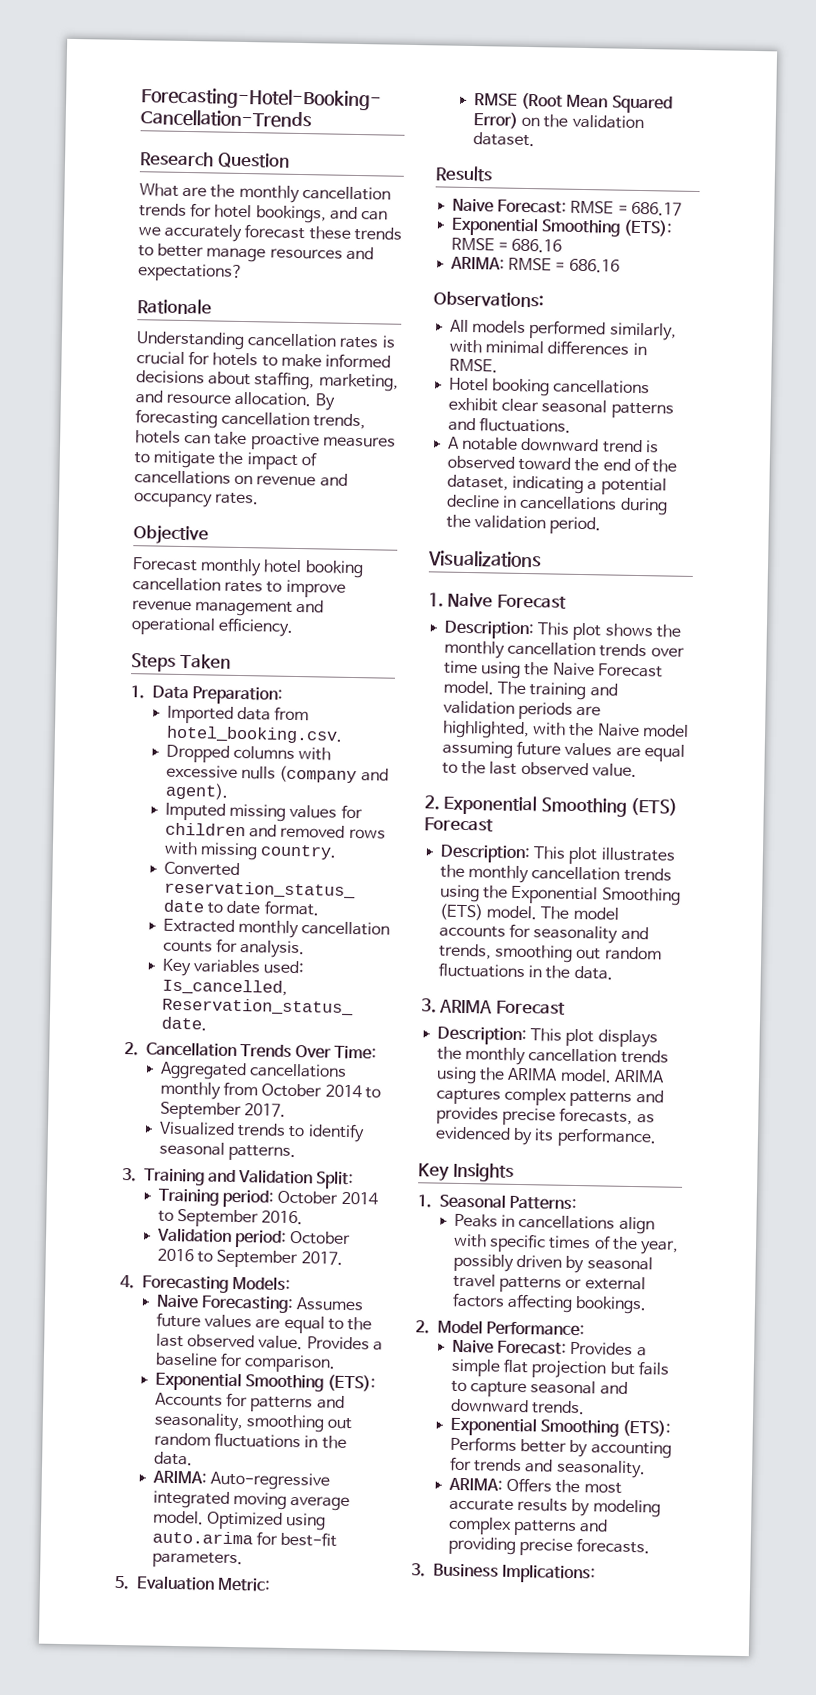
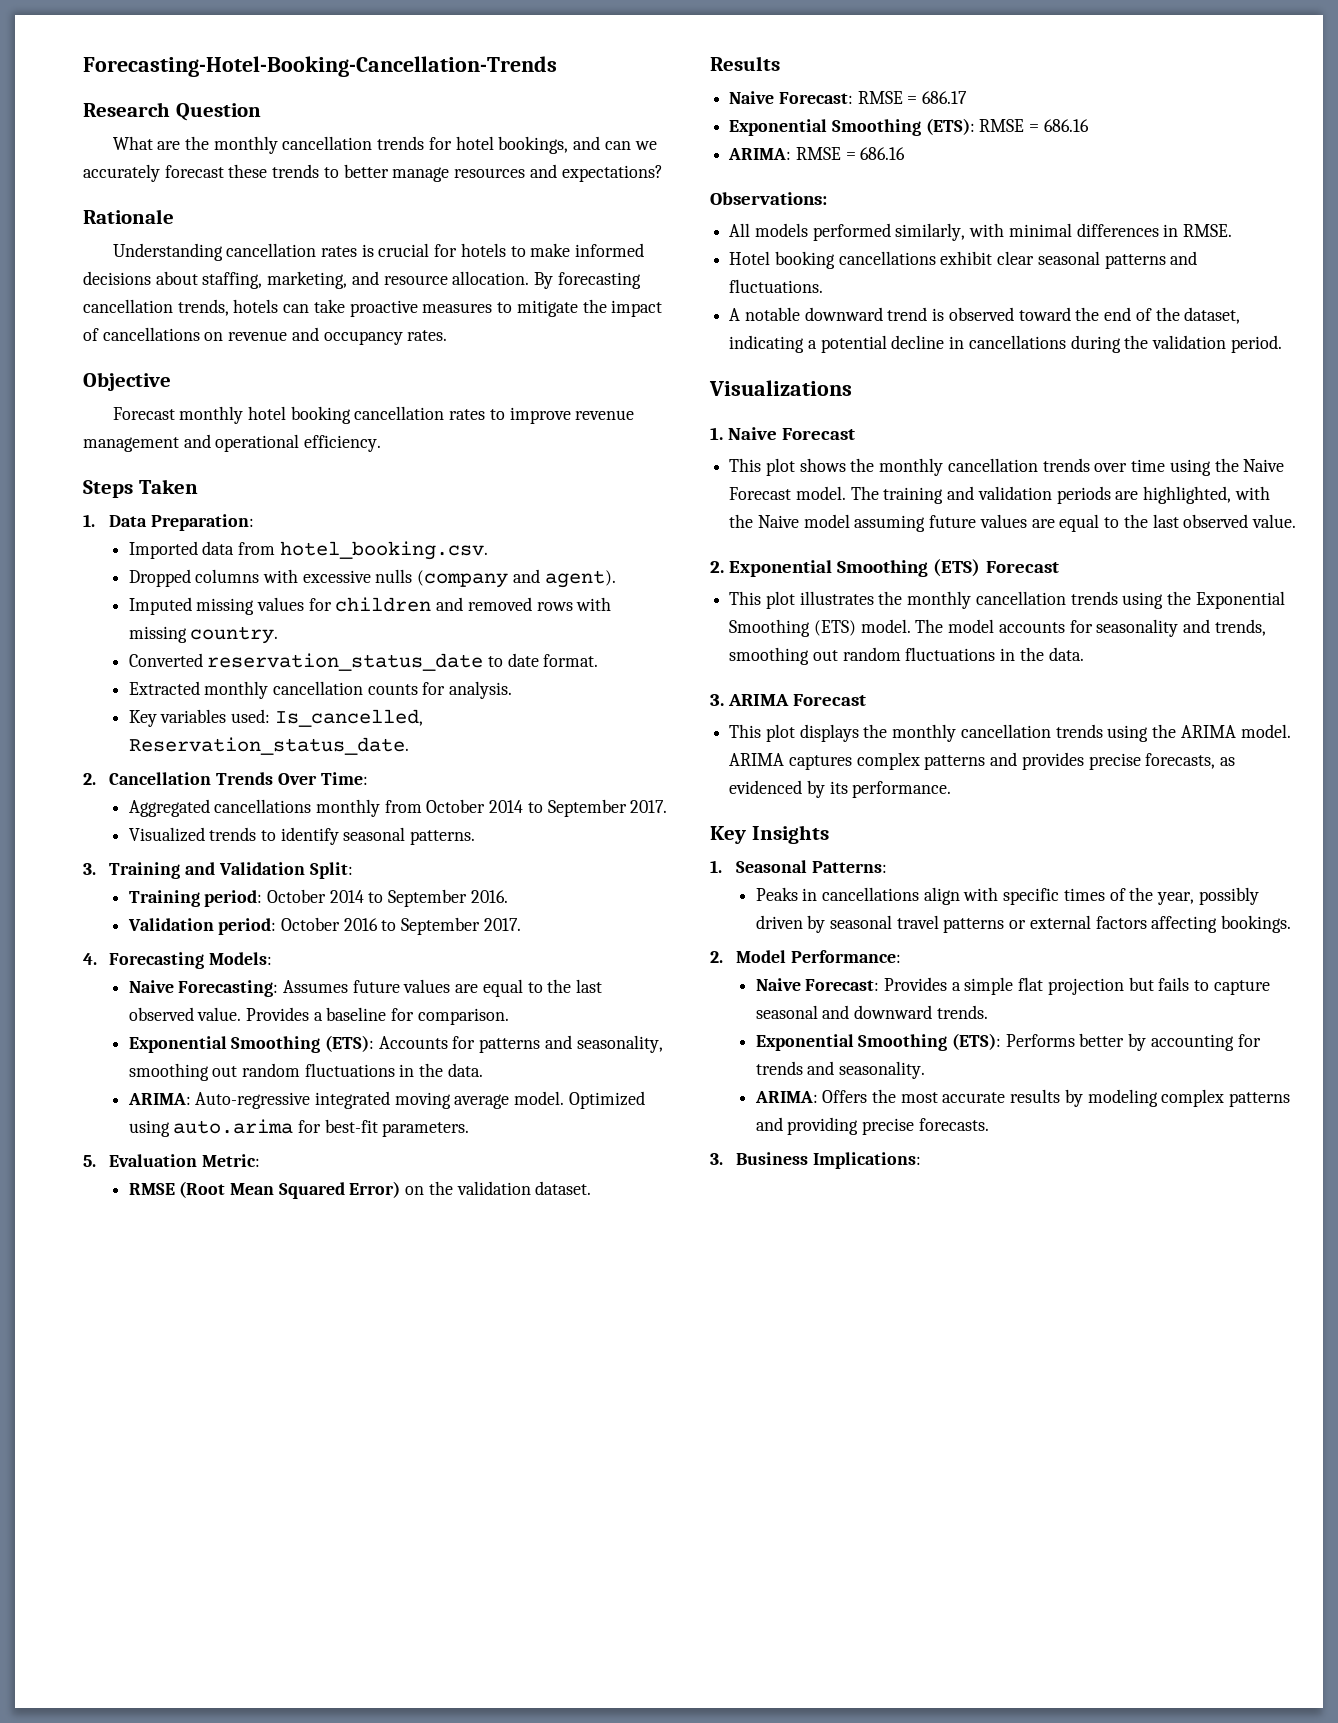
- Description: This plot shows the monthly cancellation trends over time using the Naive Forecast model.
+ This plot shows the monthly cancellation trends over time using the Naive Forecast model.
- Description: This plot illustrates the monthly cancellation trends using the Exponential Smoothing (ETS) model.
+ This plot illustrates the monthly cancellation trends using the Exponential Smoothing (ETS) model.
- Description: This plot displays the monthly cancellation trends using the ARIMA model.
+ This plot displays the monthly cancellation trends using the ARIMA model.

